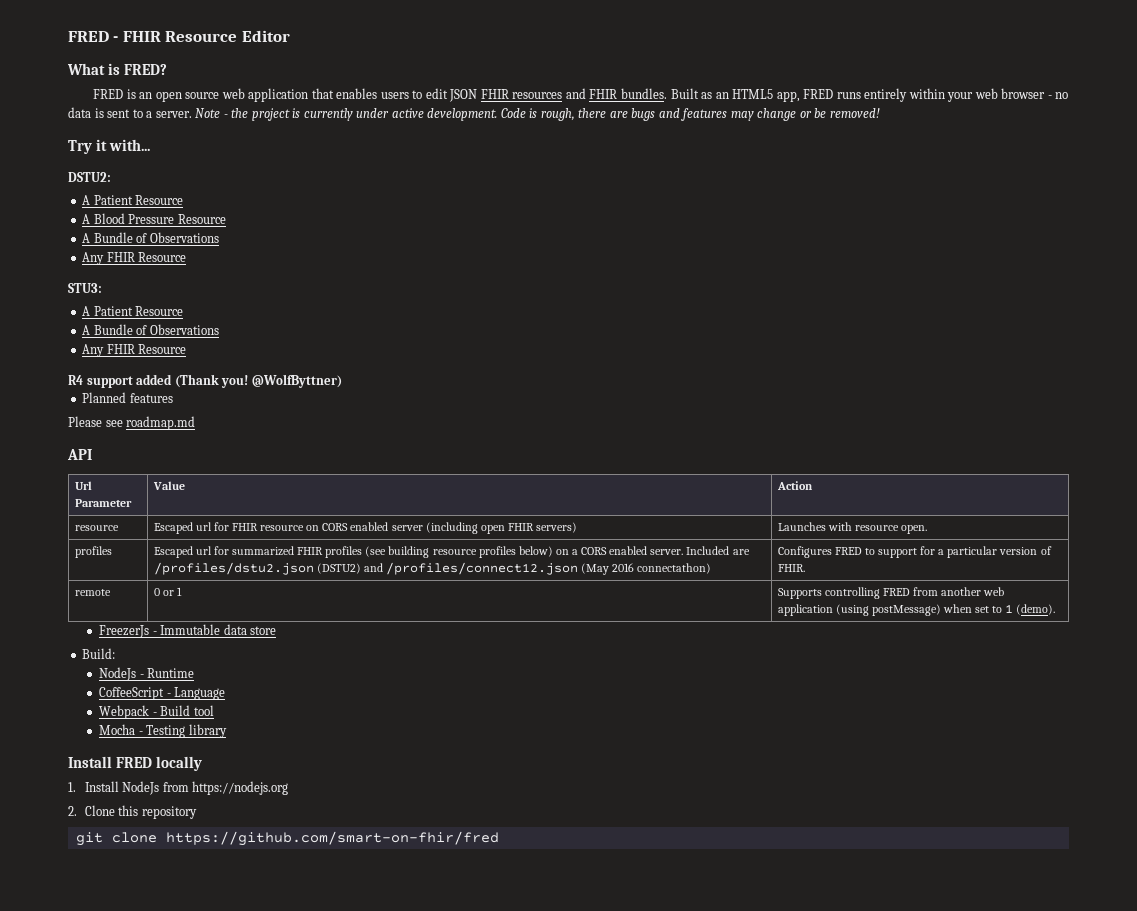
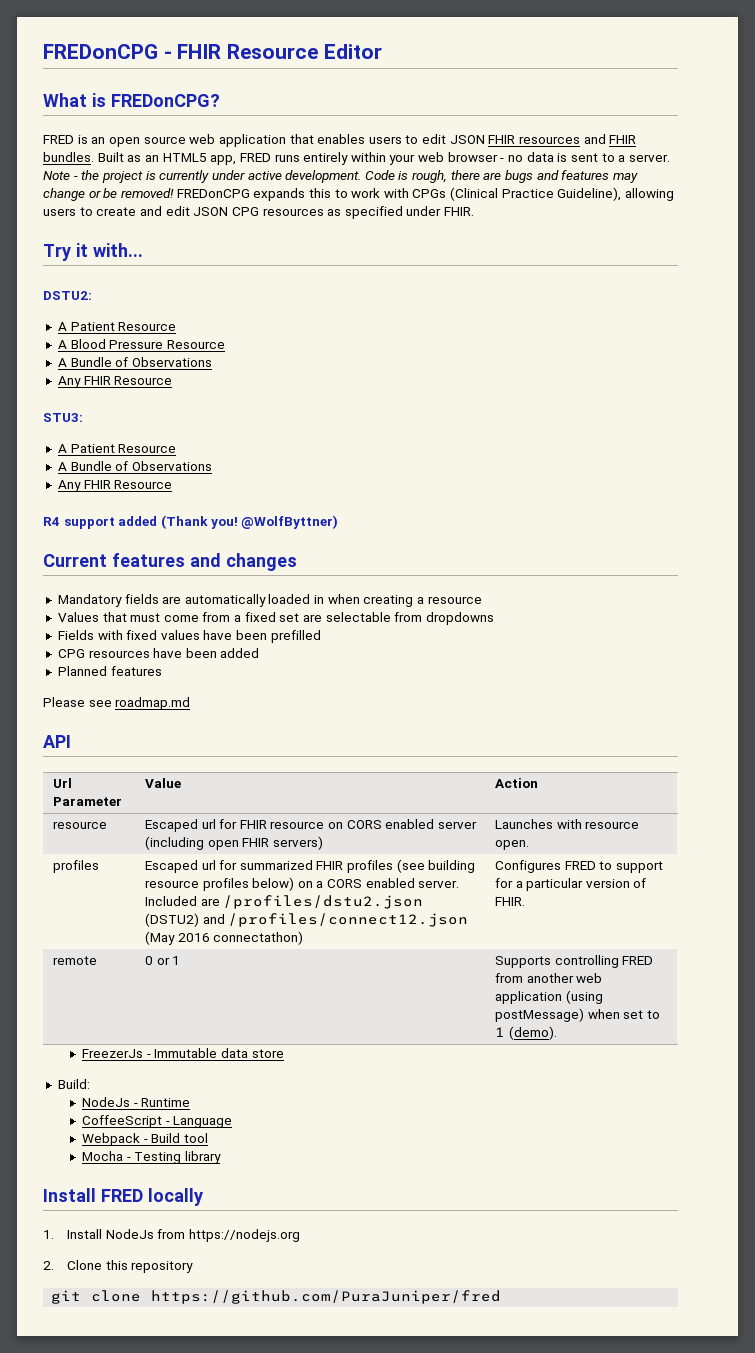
- FRED - FHIR Resource Editor
+ FREDonCPG - FHIR Resource Editor
- What is FRED?
+ What is FREDonCPG?
+ FREDonCPG expands this to work with CPGs (Clinical Practice Guideline), allowing users to create and edit JSON CPG resources as specified under FHIR.
+ Current features and changes
+ Mandatory fields are automatically loaded in when creating a resource
+ Values that must come from a fixed set are selectable from dropdowns
+ Fields with fixed values have been prefilled
+ CPG resources have been added
- git clone https://github.com/smart-on-fhir/fred
+ git clone https://github.com/PuraJuniper/fred

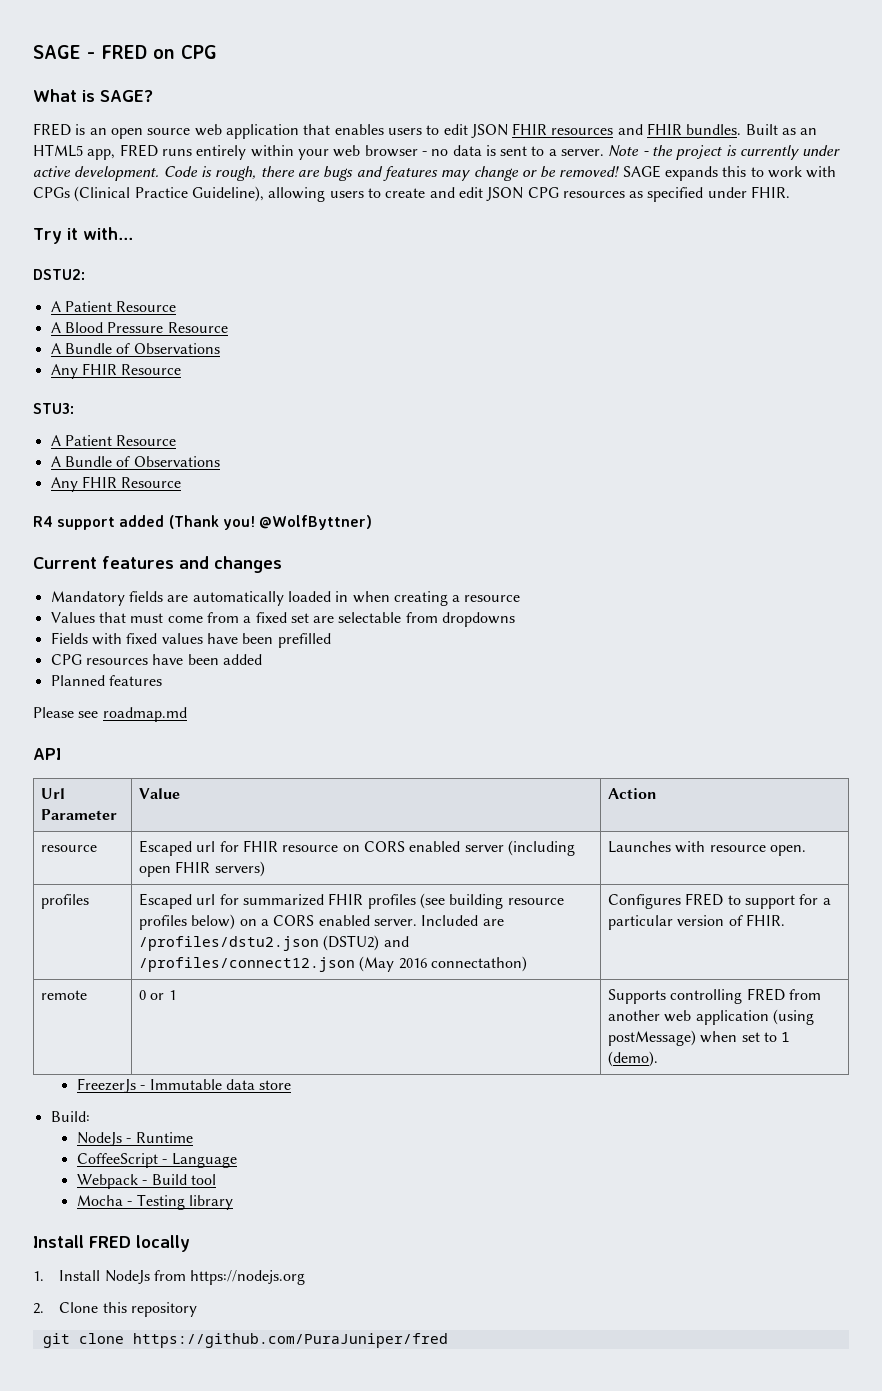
- FREDonCPG - FHIR Resource Editor
+ SAGE - FRED on CPG
- What is FREDonCPG?
+ What is SAGE?
- FREDonCPG expands this to work with CPGs (Clinical Practice Guideline), allowing users to create and edit JSON CPG resources as specified under FHIR.
+ SAGE expands this to work with CPGs (Clinical Practice Guideline), allowing users to create and edit JSON CPG resources as specified under FHIR.

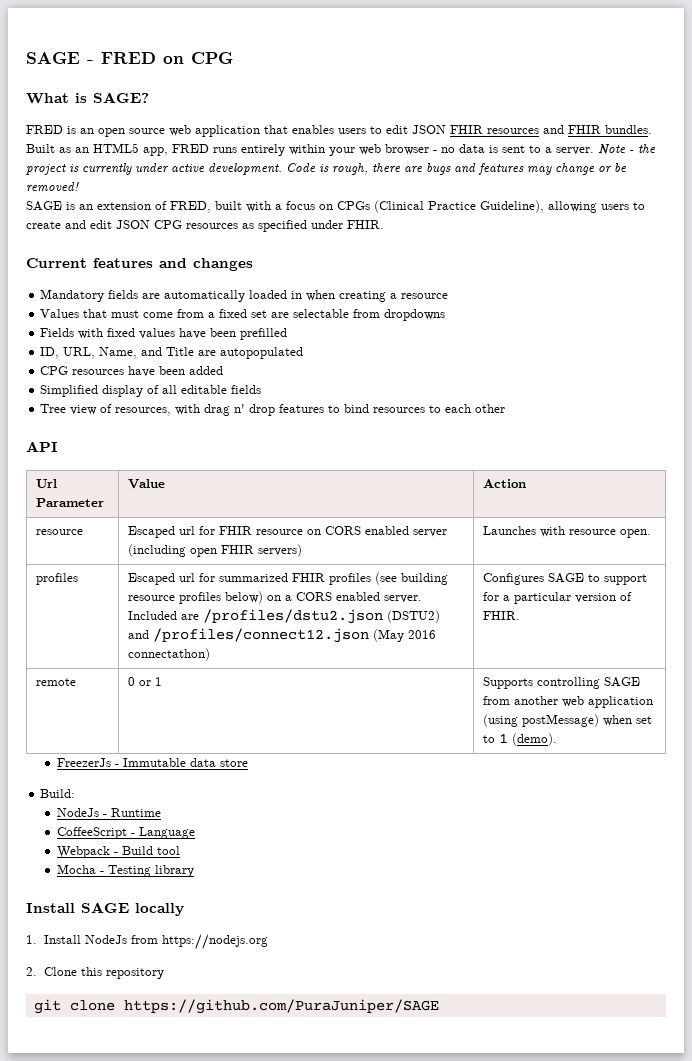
- Code is rough, there are bugs and features may change or be removed! SAGE expands this to work with CPGs (Clinical Practice Guideline), allowing users to create and edit JSON CPG resources as specified under FHIR.
+ Code is rough, there are bugs and features may change or be removed!
+ SAGE is an extension of FRED, built with a focus on CPGs (Clinical Practice Guideline), allowing users to create and edit JSON CPG resources as specified under FHIR.
- Try it with...
- DSTU2:
- A Patient Resource
- A Blood Pressure Resource
- A Bundle of Observations
- Any FHIR Resource
- STU3:
- A Patient Resource
- A Bundle of Observations
- Any FHIR Resource
- R4 support added (Thank you! @WolfByttner)
+ ID, URL, Name, and Title are autopopulated
- Planned features
- Please see roadmap.md
+ Simplified display of all editable fields
+ Tree view of resources, with drag n' drop features to bind resources to each other
- profiles | Escaped url for summarized FHIR profiles (see building resource profiles below) on a CORS enabled server. Included are /profiles/dstu2.json (DSTU2) and /profiles/connect12.json (May 2016 connectathon) | Configures FRED to support for a particular version of FHIR.
+ profiles | Escaped url for summarized FHIR profiles (see building resource profiles below) on a CORS enabled server. Included are /profiles/dstu2.json (DSTU2) and /profiles/connect12.json (May 2016 connectathon) | Configures SAGE to support for a particular version of FHIR.
- remote | 0 or 1 | Supports controlling FRED from another web application (using postMessage) when set to 1 (demo).
+ remote | 0 or 1 | Supports controlling SAGE from another web application (using postMessage) when set to 1 (demo).
- Install FRED locally
+ Install SAGE locally
- git clone https://github.com/PuraJuniper/fred
+ git clone https://github.com/PuraJuniper/SAGE

